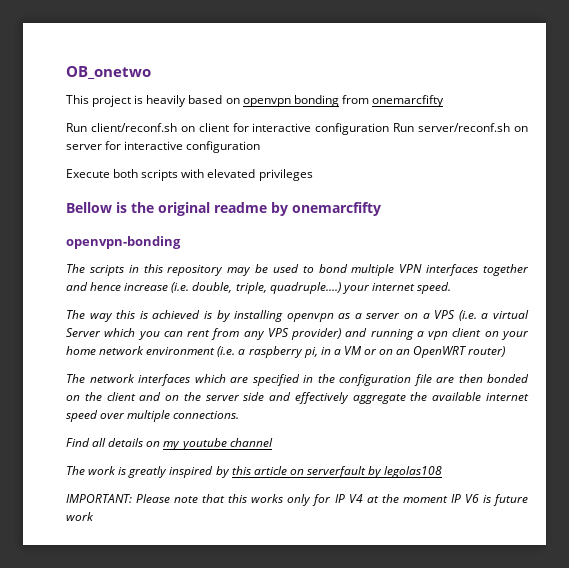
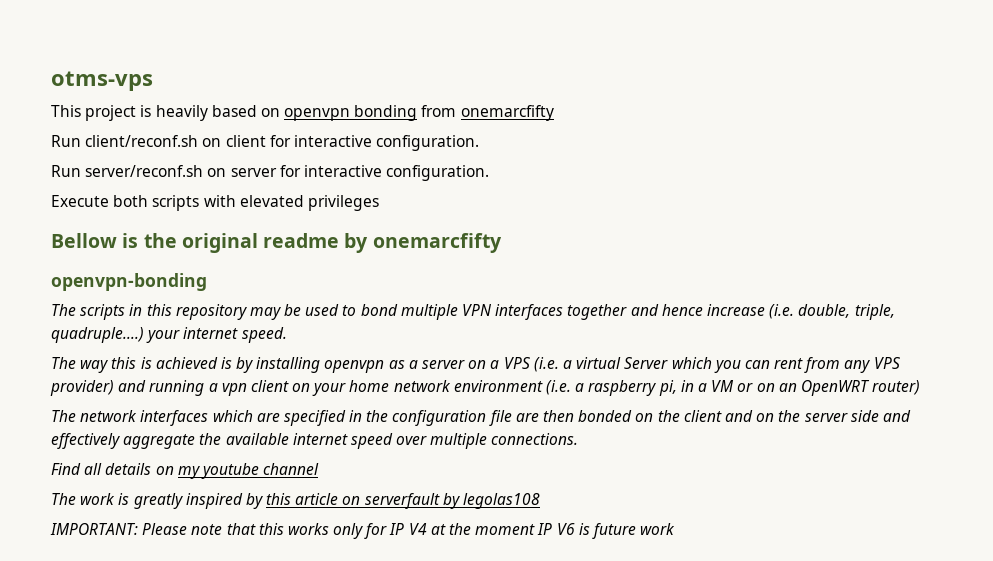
- OB_onetwo
+ otms-vps
- Run client/reconf.sh on client for interactive configuration Run server/reconf.sh on server for interactive configuration
+ Run client/reconf.sh on client for interactive configuration.
+ Run server/reconf.sh on server for interactive configuration.

